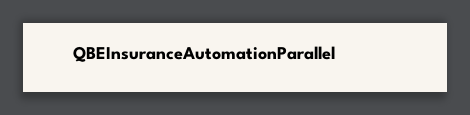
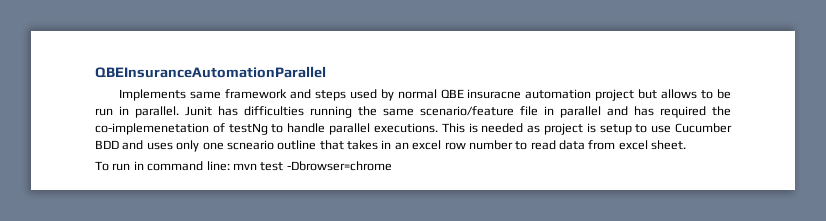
+ Implements same framework and steps used by normal QBE insuracne automation project but allows to be run in parallel. Junit has difficulties running the same scenario/feature file in parallel and has required the co-implemenetation of testNg to handle parallel executions. This is needed as project is setup to use Cucumber BDD and uses only one scneario outline that takes in an excel row number to read data from excel sheet.
+ To run in command line: mvn test -Dbrowser=chrome

